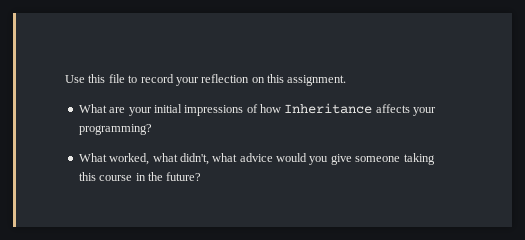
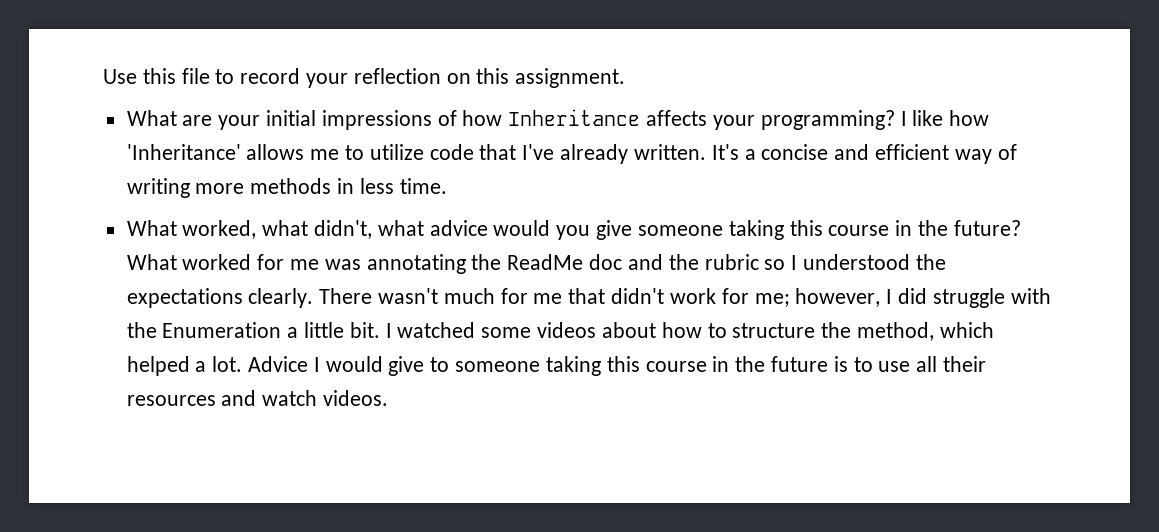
+ I like how 'Inheritance' allows me to utilize code that I've already written. It's a concise and efficient way of writing more methods in less time.
+ What worked for me was annotating the ReadMe doc and the rubric so I understood the expectations clearly. There wasn't much for me that didn't work for me; however, I did struggle with the Enumeration a little bit. I watched some videos about how to structure the method, which helped a lot. Advice I would give to someone taking this course in the future is to use all their resources and watch videos.

